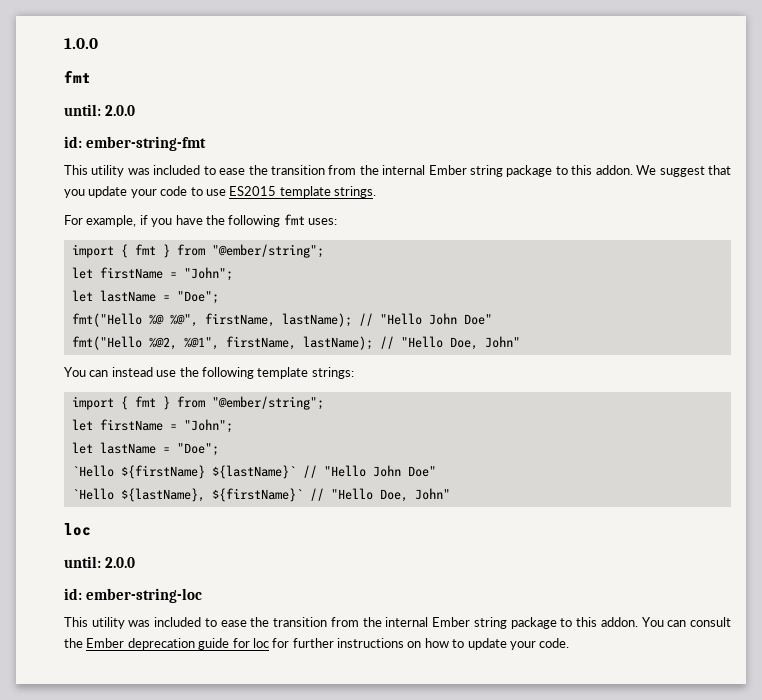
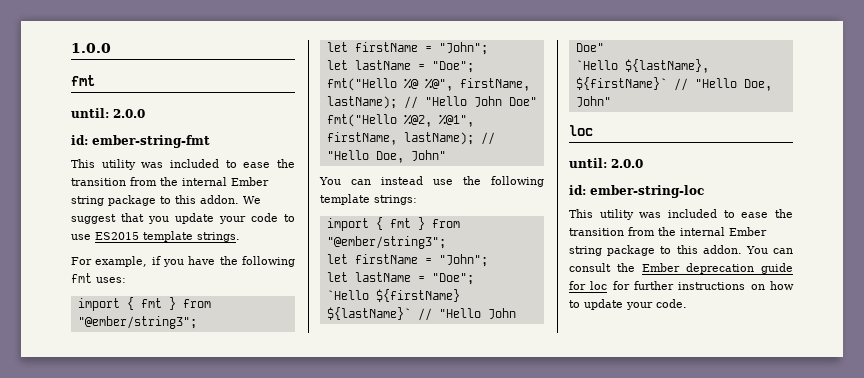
  For example, if you have the following fmt uses:
- import { fmt } from "@ember/string";
+ import { fmt } from "@ember/string3";
  You can instead use the following template strings:
- import { fmt } from "@ember/string";
+ import { fmt } from "@ember/string3";

